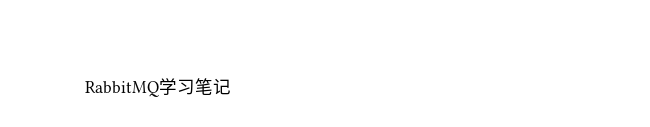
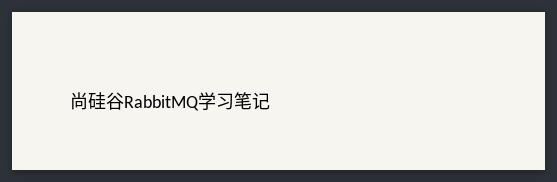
- RabbitMQ学习笔记
+ 尚硅谷RabbitMQ学习笔记

